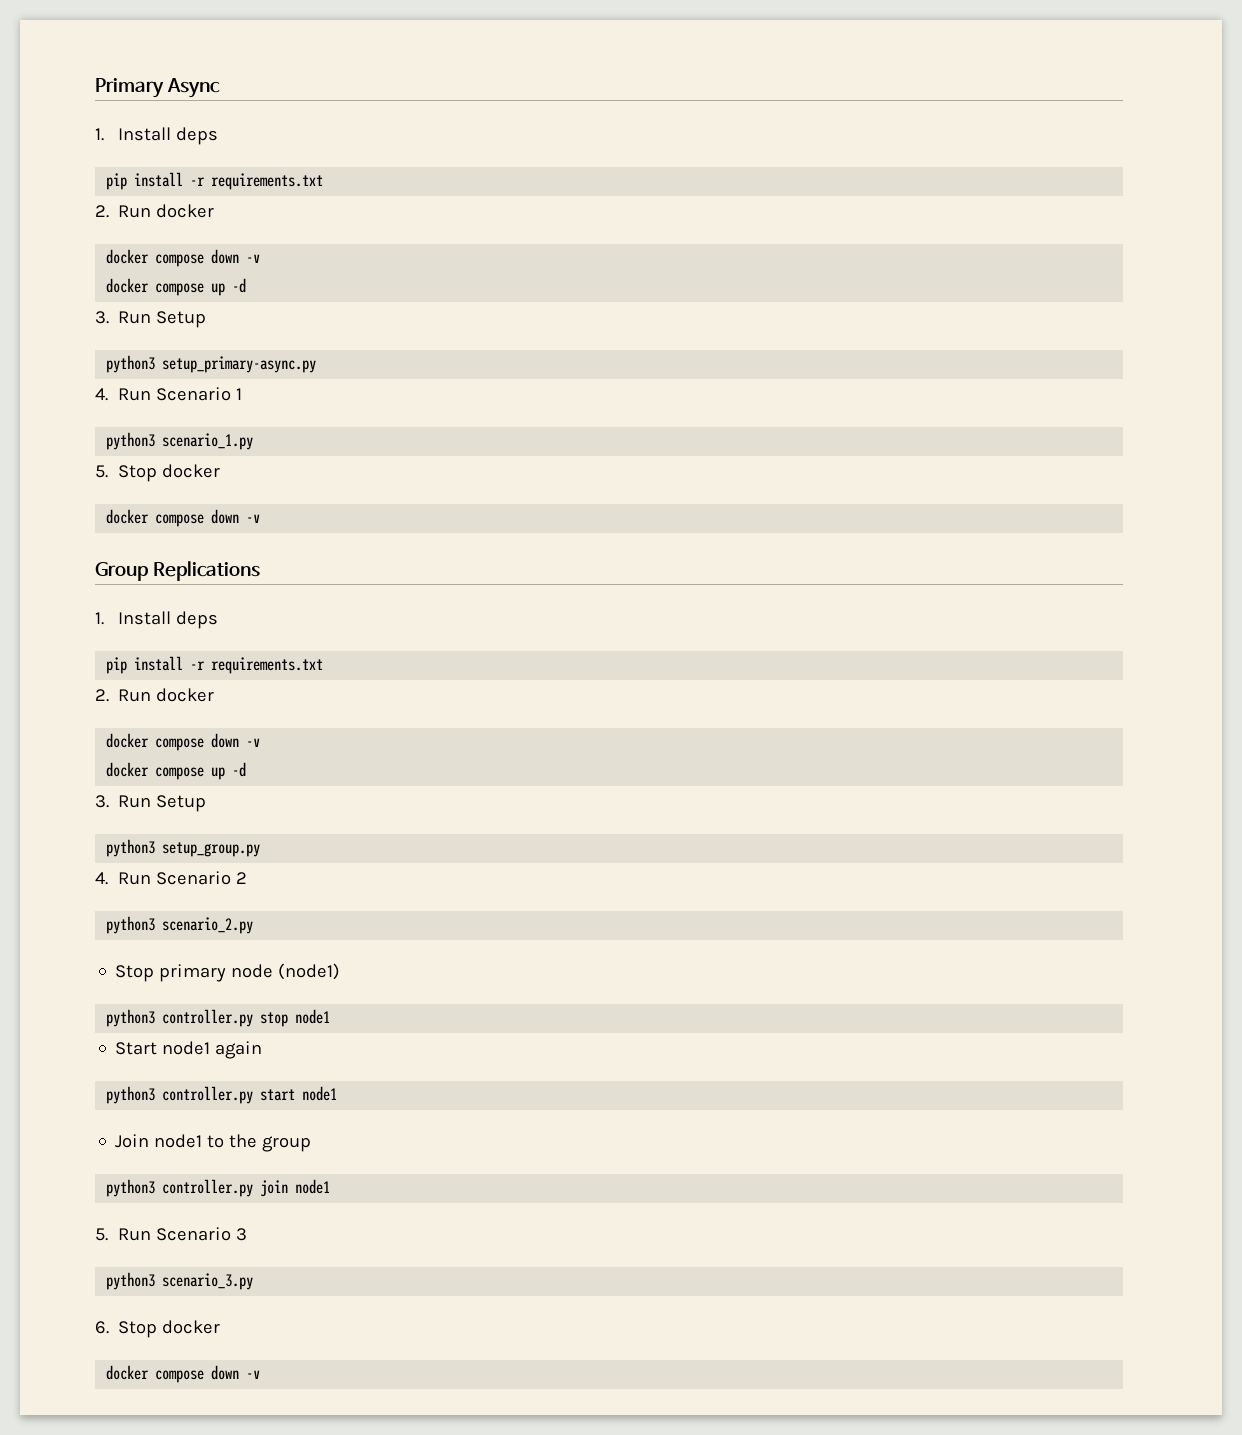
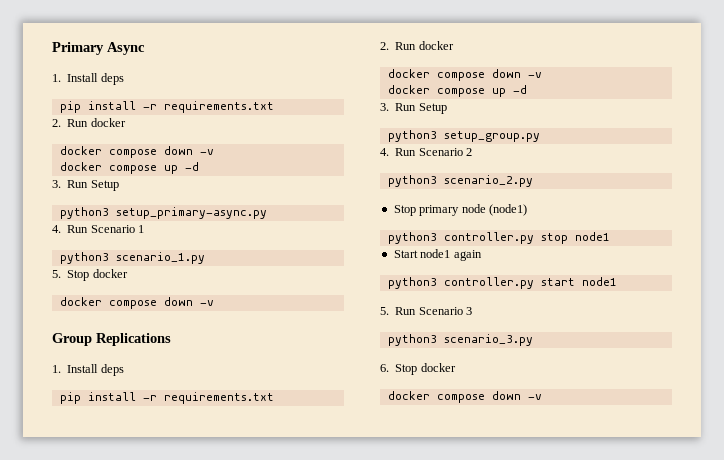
- Join node1 to the group
- python3 controller.py join node1

